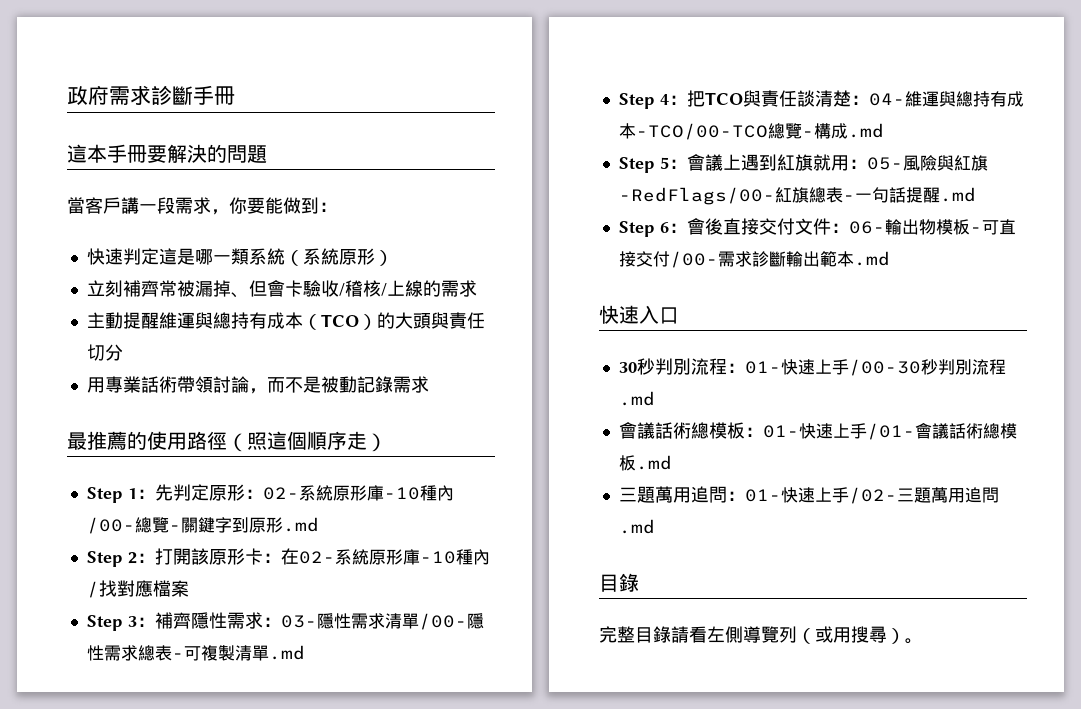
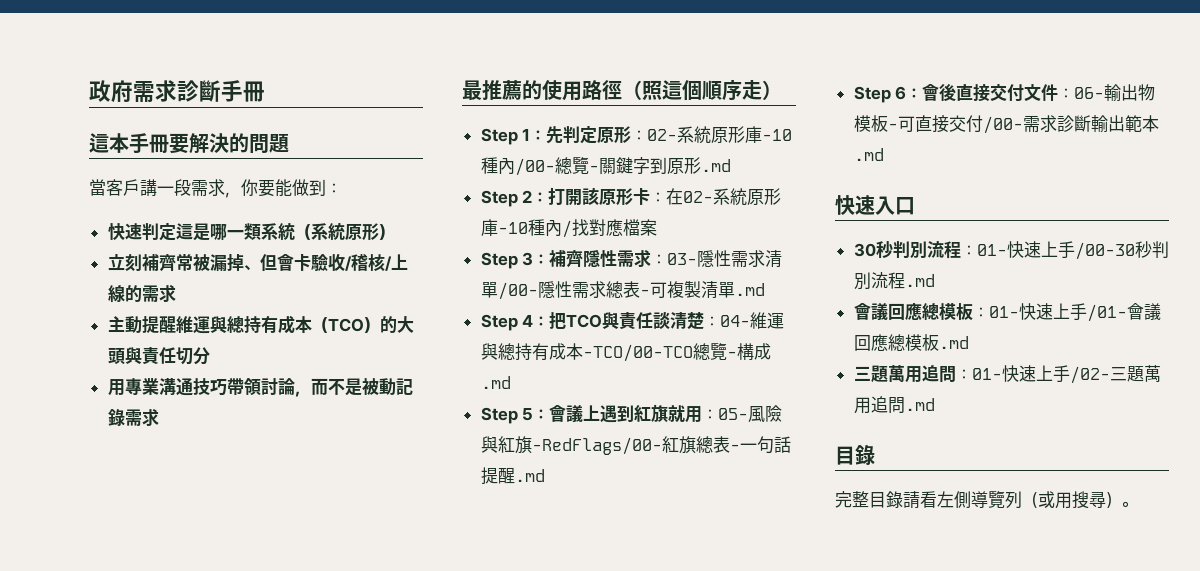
- 用專業話術帶領討論，而不是被動記錄需求
+ 用專業溝通技巧帶領討論，而不是被動記錄需求
- 會議話術總模板：01-快速上手/01-會議話術總模板.md
+ 會議回應總模板：01-快速上手/01-會議回應總模板.md

